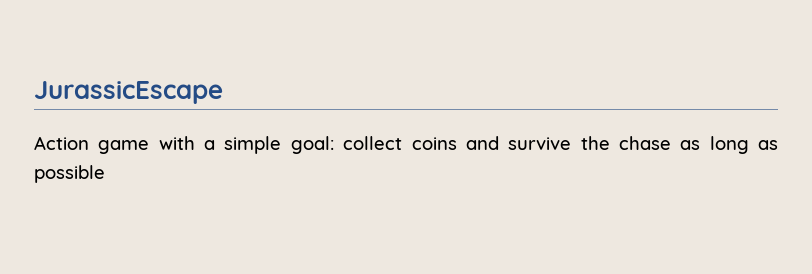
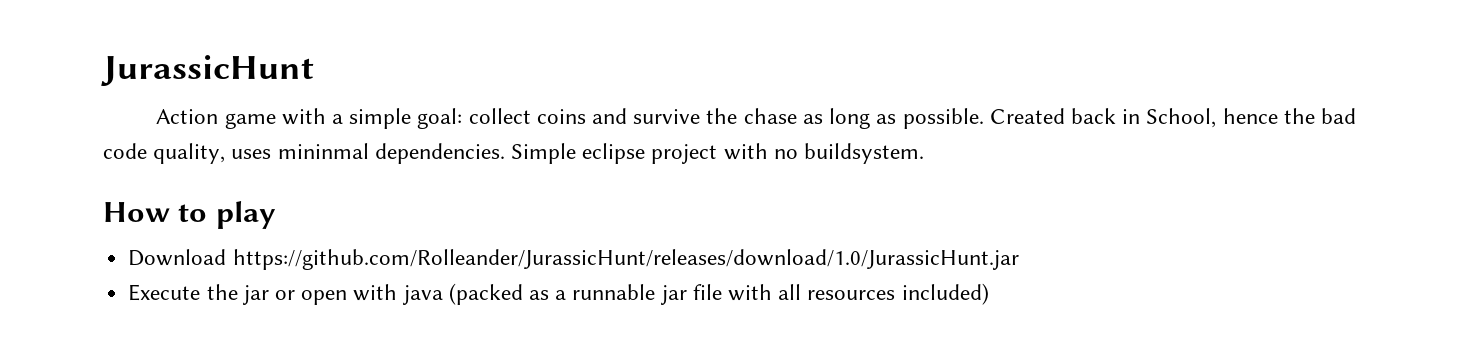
- JurassicEscape
+ JurassicHunt
- Action game with a simple goal: collect coins and survive the chase as long as possible
+ Action game with a simple goal: collect coins and survive the chase as long as possible. Created back in School, hence the bad code quality, uses mininmal dependencies. Simple eclipse project with no buildsystem.
+ How to play
+ Download https://github.com/Rolleander/JurassicHunt/releases/download/1.0/JurassicHunt.jar
+ Execute the jar or open with java (packed as a runnable jar file with all resources included)

